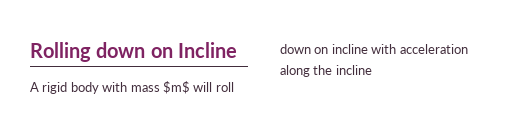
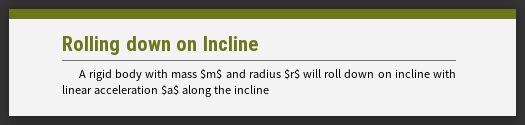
- A rigid body with mass $m$ will roll down on incline with acceleration along the incline
+ A rigid body with mass $m$ and radius $r$ will roll down on incline with linear acceleration $a$ along the incline

